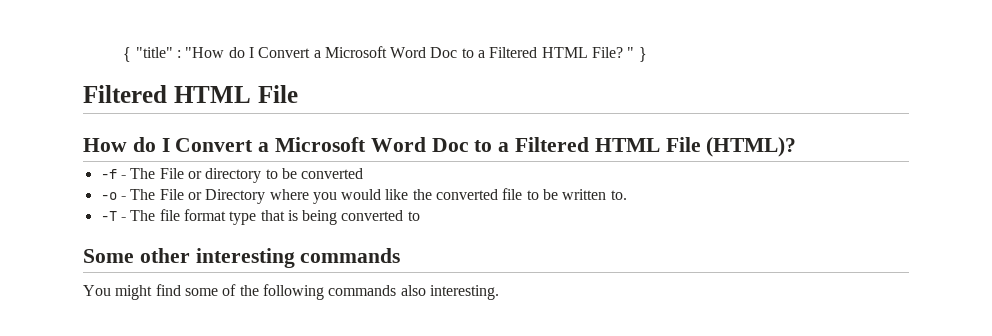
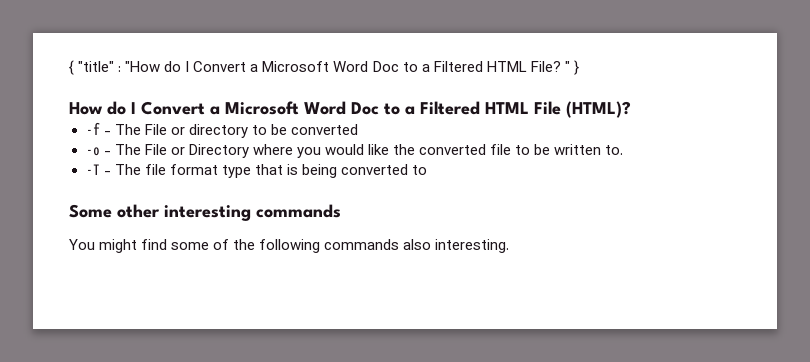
  " }
- Filtered HTML File

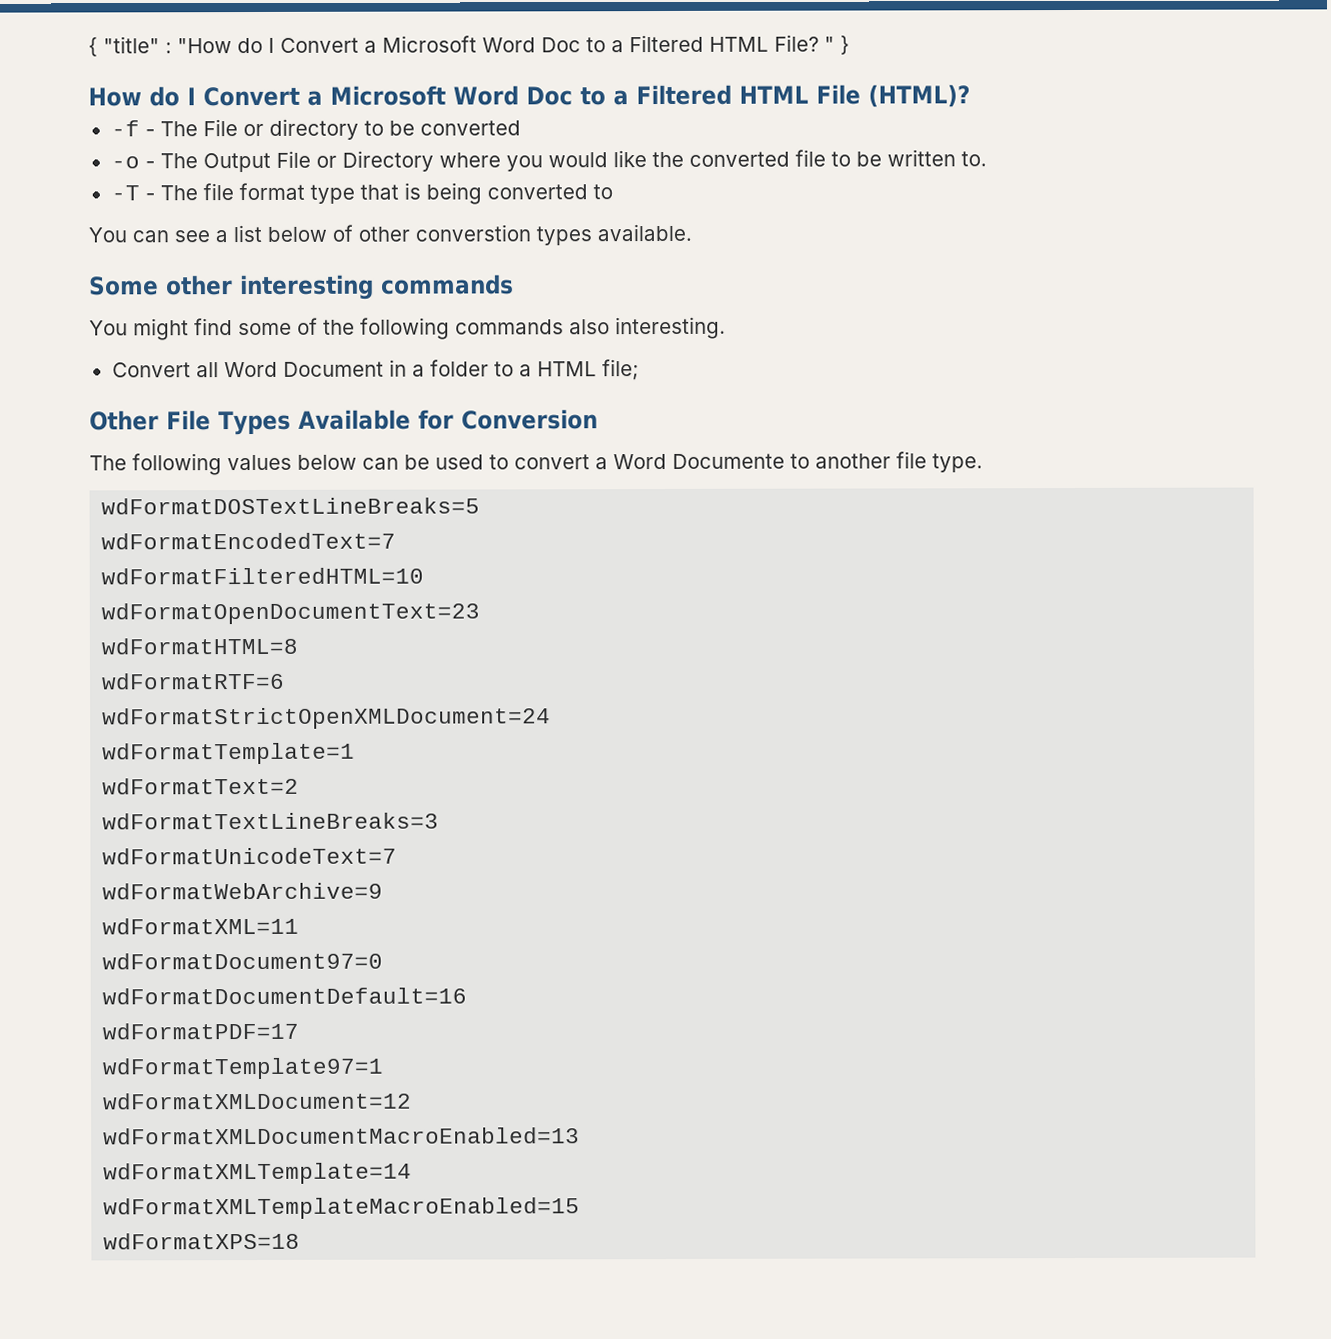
- -o - The File or Directory where you would like the converted file to be written to.
+ -o - The Output File or Directory where you would like the converted file to be written to.
+ You can see a list below of other converstion types available.
+ Convert all Word Document in a folder to a HTML file;
+ Other File Types Available for Conversion
+ The following values below can be used to convert a Word Documente to another file type.
+ wdFormatDOSTextLineBreaks=5
+ wdFormatEncodedText=7
+ wdFormatFilteredHTML=10
+ wdFormatOpenDocumentText=23
+ wdFormatHTML=8
+ wdFormatRTF=6
+ wdFormatStrictOpenXMLDocument=24
+ wdFormatTemplate=1
+ wdFormatText=2
+ wdFormatTextLineBreaks=3
+ wdFormatUnicodeText=7
+ wdFormatWebArchive=9
+ wdFormatXML=11
+ wdFormatDocument97=0
+ wdFormatDocumentDefault=16
+ wdFormatPDF=17
+ wdFormatTemplate97=1
+ wdFormatXMLDocument=12
+ wdFormatXMLDocumentMacroEnabled=13
+ wdFormatXMLTemplate=14
+ wdFormatXMLTemplateMacroEnabled=15
+ wdFormatXPS=18

